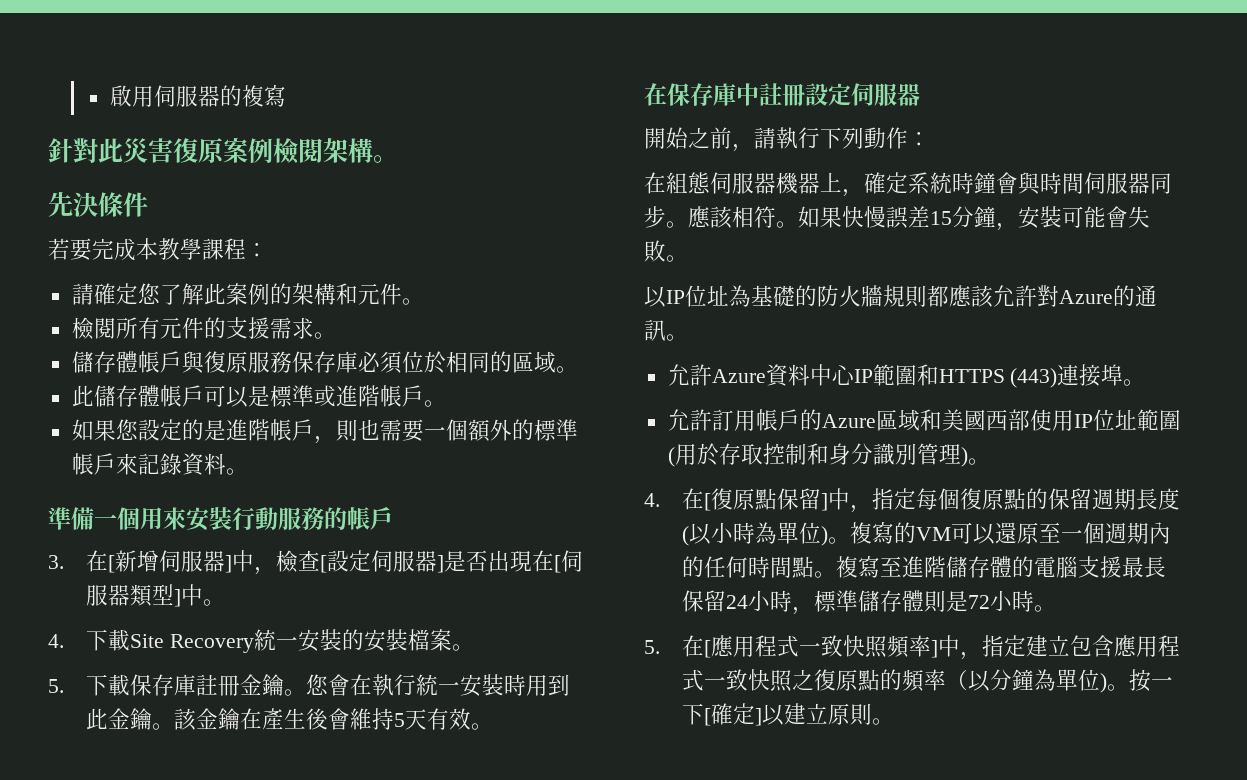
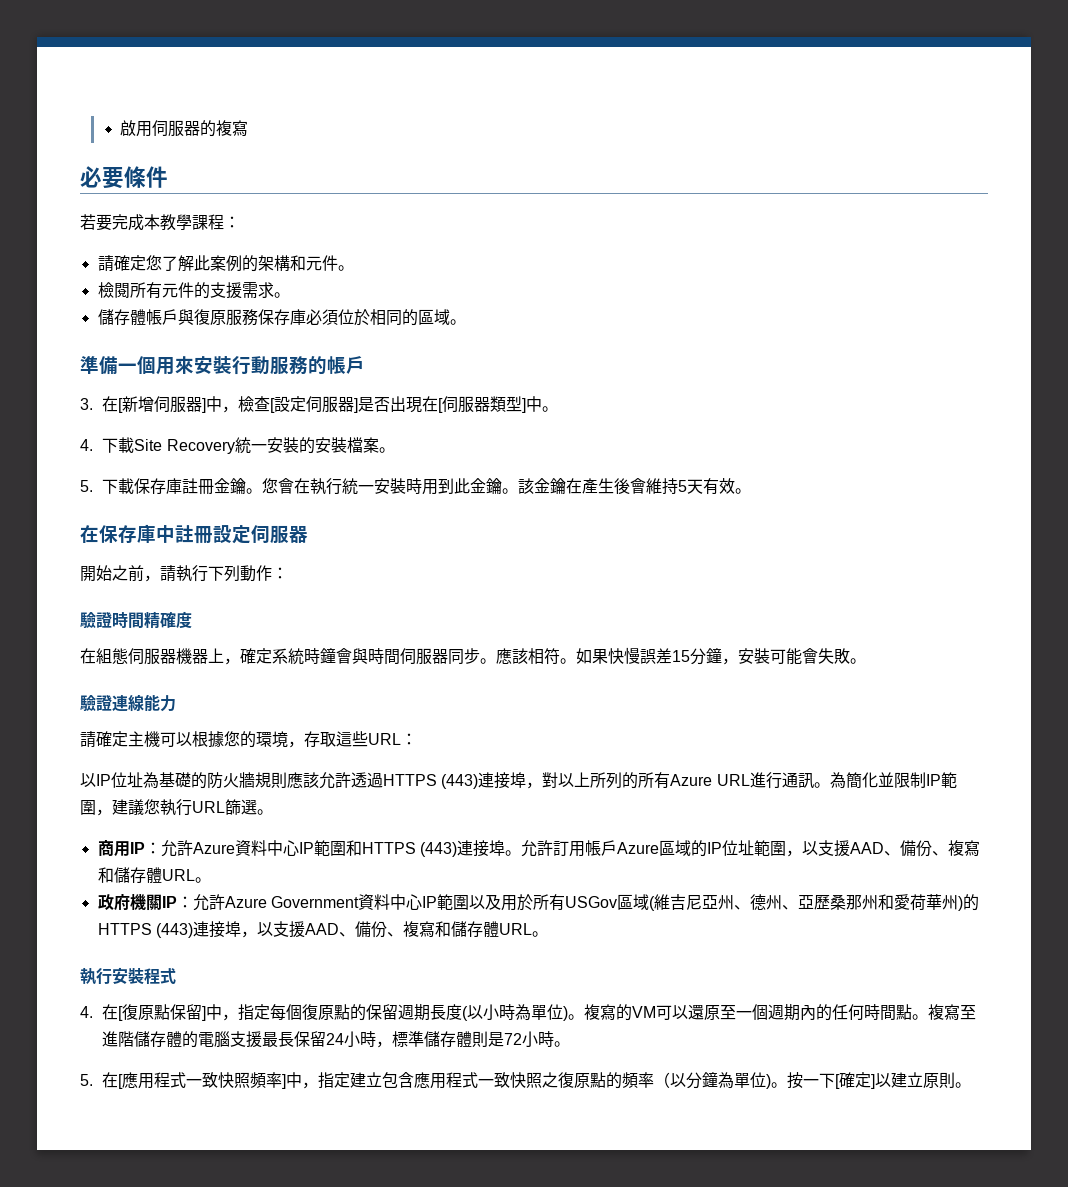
- 針對此災害復原案例檢閱架構。
- 先決條件
+ 必要條件
- 此儲存體帳戶可以是標準或進階帳戶。
- 如果您設定的是進階帳戶，則也需要一個額外的標準帳戶來記錄資料。
+ 驗證時間精確度
+ 驗證連線能力
+ 請確定主機可以根據您的環境，存取這些URL：
- 以IP位址為基礎的防火牆規則都應該允許對Azure的通訊。
- 允許Azure資料中心IP範圍和HTTPS (443)連接埠。
- 允許訂用帳戶的Azure區域和美國西部使用IP位址範圍(用於存取控制和身分識別管理)。
+ 以IP位址為基礎的防火牆規則應該允許透過HTTPS (443)連接埠，對以上所列的所有Azure URL進行通訊。為簡化並限制IP範圍，建議您執行URL篩選。
+ 商用IP：允許Azure資料中心IP範圍和HTTPS (443)連接埠。允許訂用帳戶Azure區域的IP位址範圍，以支援AAD、備份、複寫和儲存體URL。
+ 政府機關IP：允許Azure Government資料中心IP範圍以及用於所有USGov區域(維吉尼亞州、德州、亞歷桑那州和愛荷華州)的HTTPS (443)連接埠，以支援AAD、備份、複寫和儲存體URL。
+ 執行安裝程式

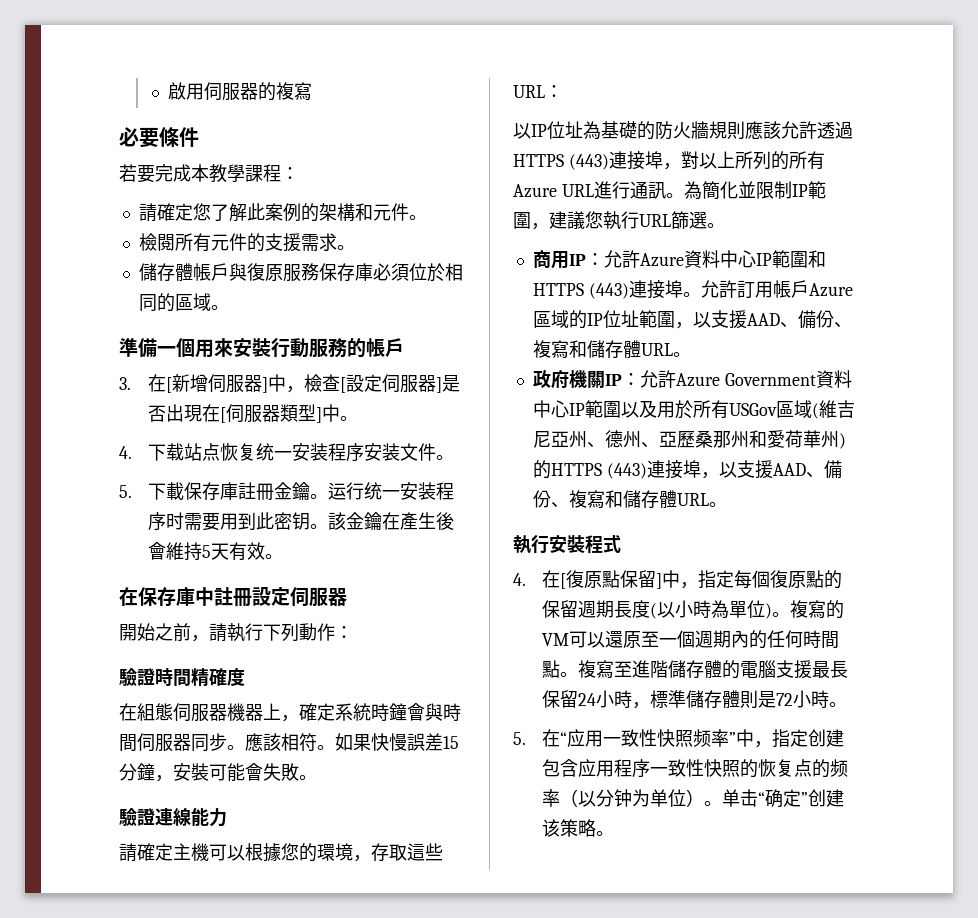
- 4.下載Site Recovery統一安裝的安裝檔案。
+ 4.下载站点恢复统一安装程序安装文件。
- 您會在執行統一安裝時用到此金鑰。
+ 运行统一安装程序时需要用到此密钥。
- 5.在[應用程式一致快照頻率]中，指定建立包含應用程式一致快照之復原點的頻率（以分鐘為單位)。按一下[確定]以建立原則。
+ 5.在“应用一致性快照频率”中，指定创建包含应用程序一致性快照的恢复点的频率（以分钟为单位）。单击“确定”创建该策略。

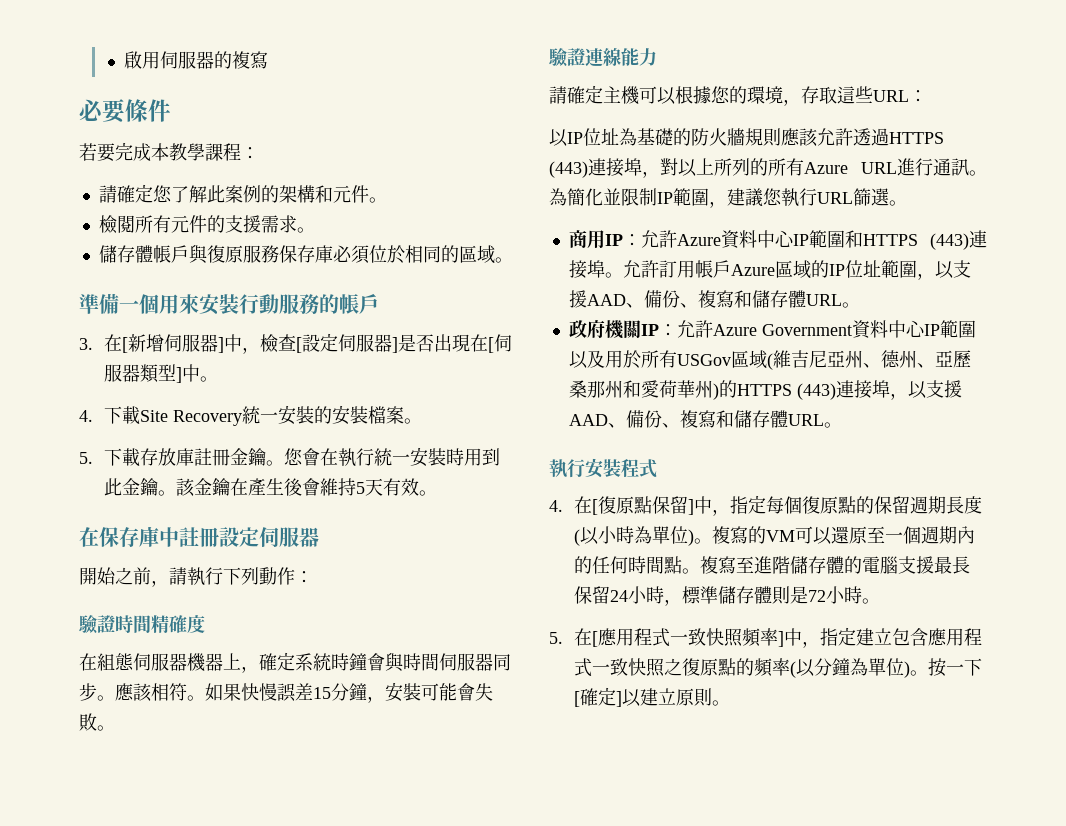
- 4.下载站点恢复统一安装程序安装文件。
+ 4.下載Site Recovery統一安裝的安裝檔案。
- 5.下載保存庫註冊金鑰。
+ 5.下載存放庫註冊金鑰。
- 运行统一安装程序时需要用到此密钥。
+ 您會在執行統一安裝時用到此金鑰。
- 5.在“应用一致性快照频率”中，指定创建包含应用程序一致性快照的恢复点的频率（以分钟为单位）。单击“确定”创建该策略。
+ 5.在[應用程式一致快照頻率]中，指定建立包含應用程式一致快照之復原點的頻率(以分鐘為單位)。按一下[確定]以建立原則。

